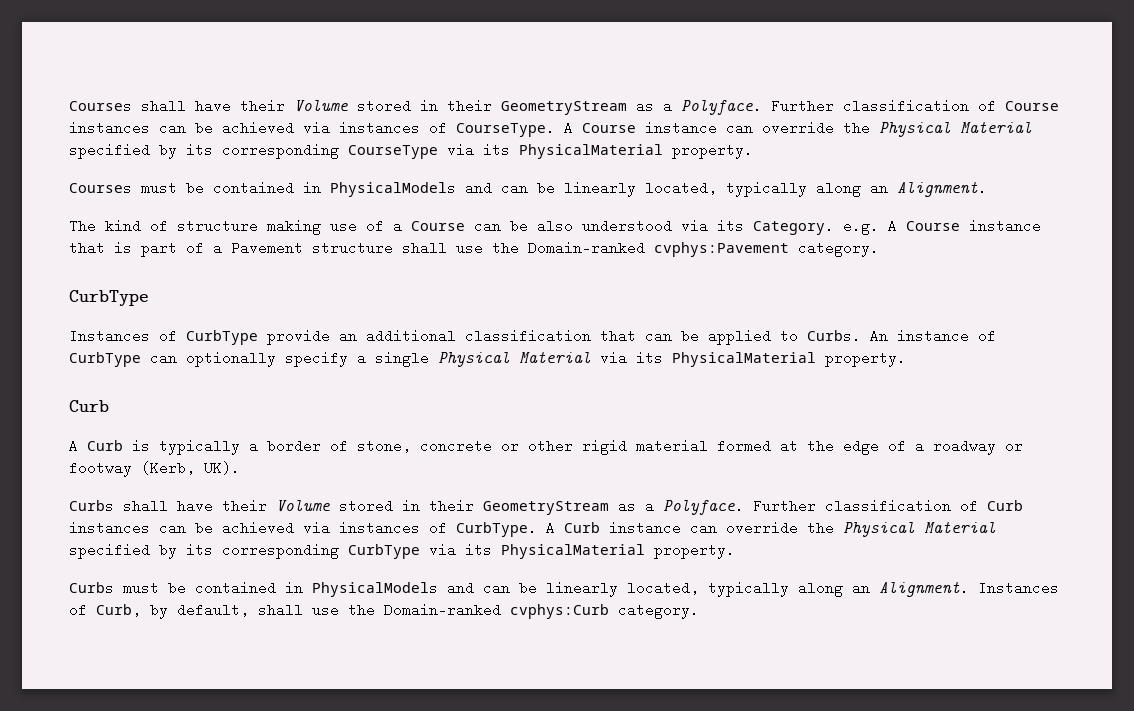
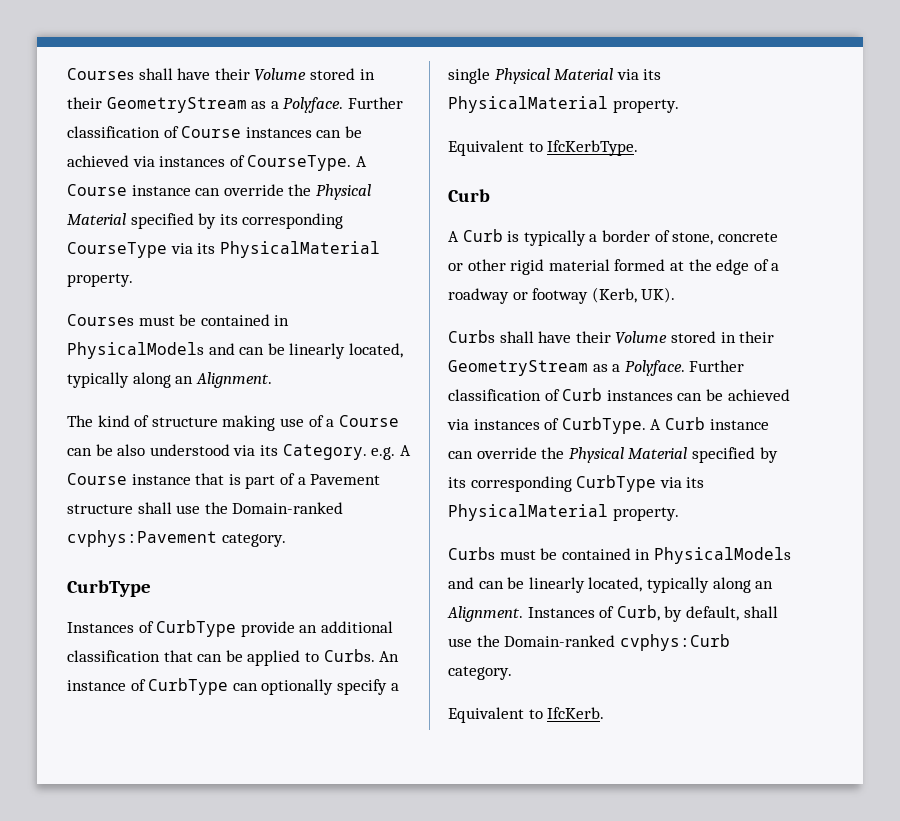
+ Equivalent to IfcKerbType.
+ Equivalent to IfcKerb.

